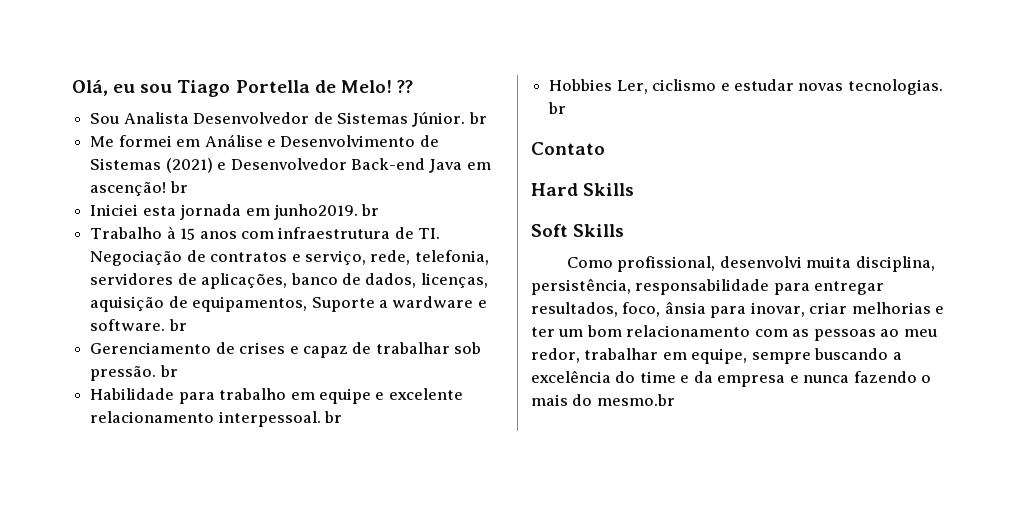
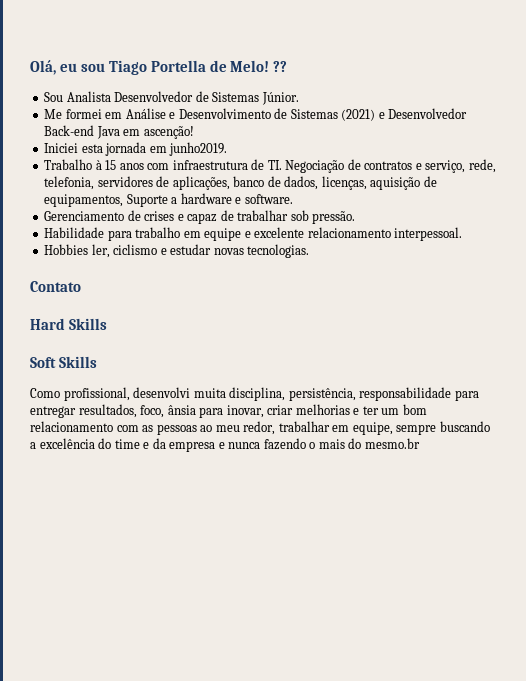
- Sou Analista Desenvolvedor de Sistemas Júnior. br
+ Sou Analista Desenvolvedor de Sistemas Júnior.
- Me formei em Análise e Desenvolvimento de Sistemas (2021) e Desenvolvedor Back-end Java em ascenção! br
+ Me formei em Análise e Desenvolvimento de Sistemas (2021) e Desenvolvedor Back-end Java em ascenção!
- Iniciei esta jornada em junho2019. br
+ Iniciei esta jornada em junho2019.
- Trabalho à 15 anos com infraestrutura de TI. Negociação de contratos e serviço, rede, telefonia, servidores de aplicações, banco de dados, licenças, aquisição de equipamentos, Suporte a wardware e software. br
+ Trabalho à 15 anos com infraestrutura de TI. Negociação de contratos e serviço, rede, telefonia, servidores de aplicações, banco de dados, licenças, aquisição de equipamentos, Suporte a hardware e software.
- Gerenciamento de crises e capaz de trabalhar sob pressão. br
+ Gerenciamento de crises e capaz de trabalhar sob pressão.
- Habilidade para trabalho em equipe e excelente relacionamento interpessoal. br
+ Habilidade para trabalho em equipe e excelente relacionamento interpessoal.
- Hobbies Ler, ciclismo e estudar novas tecnologias. br
+ Hobbies ler, ciclismo e estudar novas tecnologias.

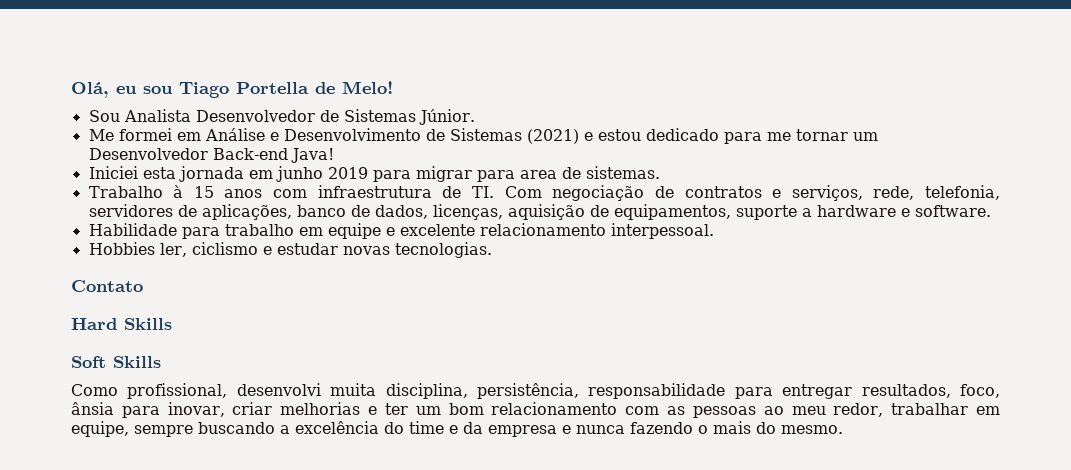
- ??
- Me formei em Análise e Desenvolvimento de Sistemas (2021) e Desenvolvedor Back-end Java em ascenção!
- Iniciei esta jornada em junho2019.
+ Me formei em Análise e Desenvolvimento de Sistemas (2021) e estou dedicado para me tornar um Desenvolvedor Back-end Java!
+ Iniciei esta jornada em junho 2019 para migrar para area de sistemas.
- Trabalho à 15 anos com infraestrutura de TI. Negociação de contratos e serviço, rede, telefonia, servidores de aplicações, banco de dados, licenças, aquisição de equipamentos, Suporte a hardware e software.
+ Trabalho à 15 anos com infraestrutura de TI. Com negociação de contratos e serviços, rede, telefonia, servidores de aplicações, banco de dados, licenças, aquisição de equipamentos, suporte a hardware e software.
- Gerenciamento de crises e capaz de trabalhar sob pressão.
- Como profissional, desenvolvi muita disciplina, persistência, responsabilidade para entregar resultados, foco, ânsia para inovar, criar melhorias e ter um bom relacionamento com as pessoas ao meu redor, trabalhar em equipe, sempre buscando a excelência do time e da empresa e nunca fazendo o mais do mesmo.br
+ Como profissional, desenvolvi muita disciplina, persistência, responsabilidade para entregar resultados, foco, ânsia para inovar, criar melhorias e ter um bom relacionamento com as pessoas ao meu redor, trabalhar em equipe, sempre buscando a excelência do time e da empresa e nunca fazendo o mais do mesmo.

